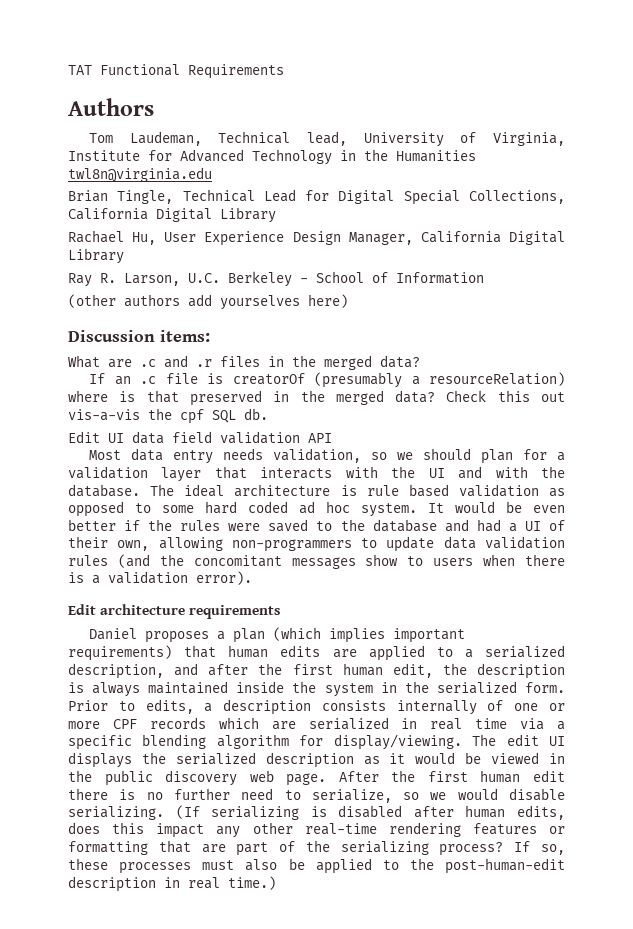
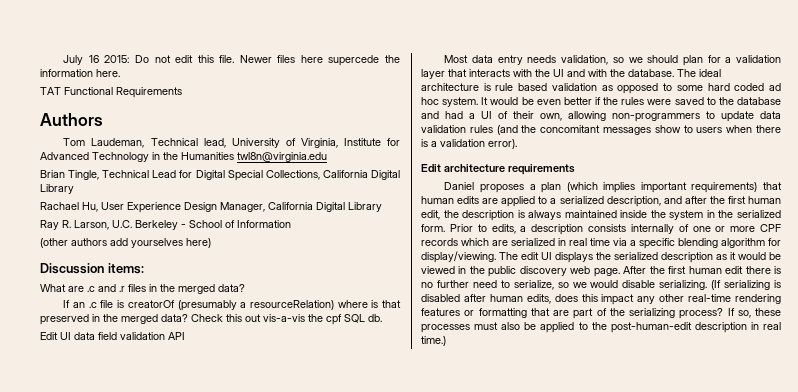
+ July 16 2015: Do not edit this file. Newer files here supercede the information here.

